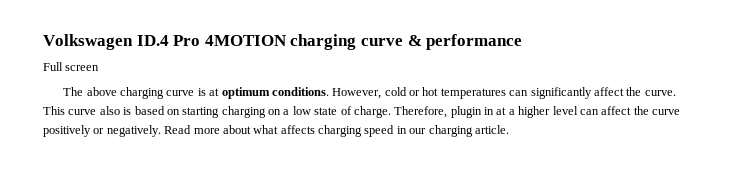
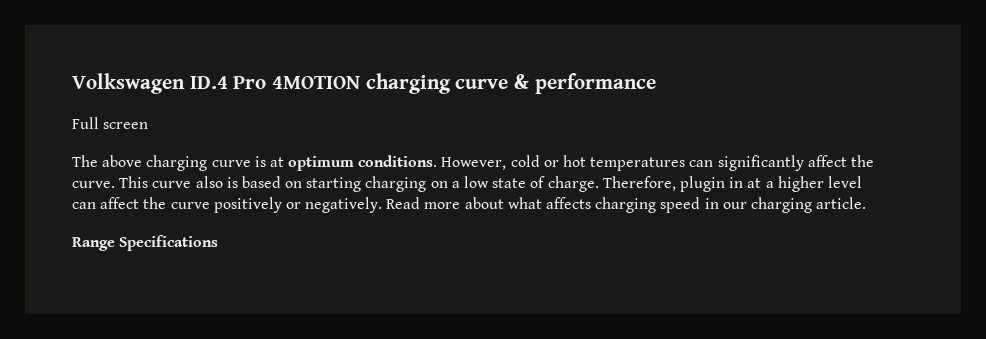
+ Range Specifications

